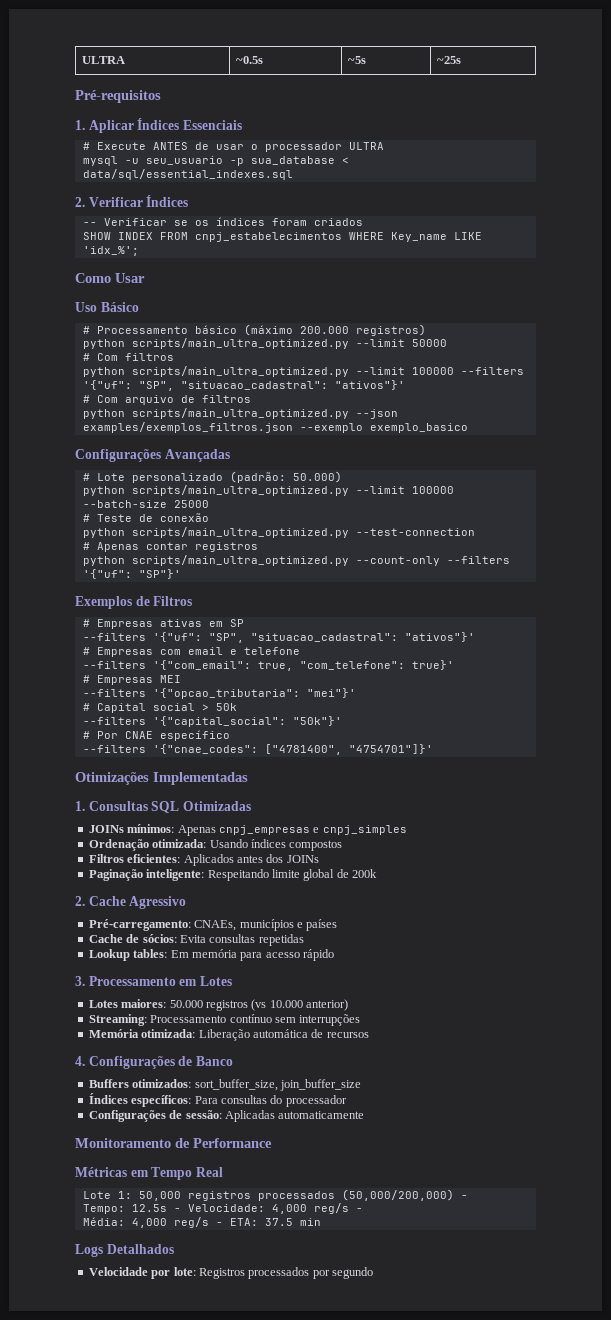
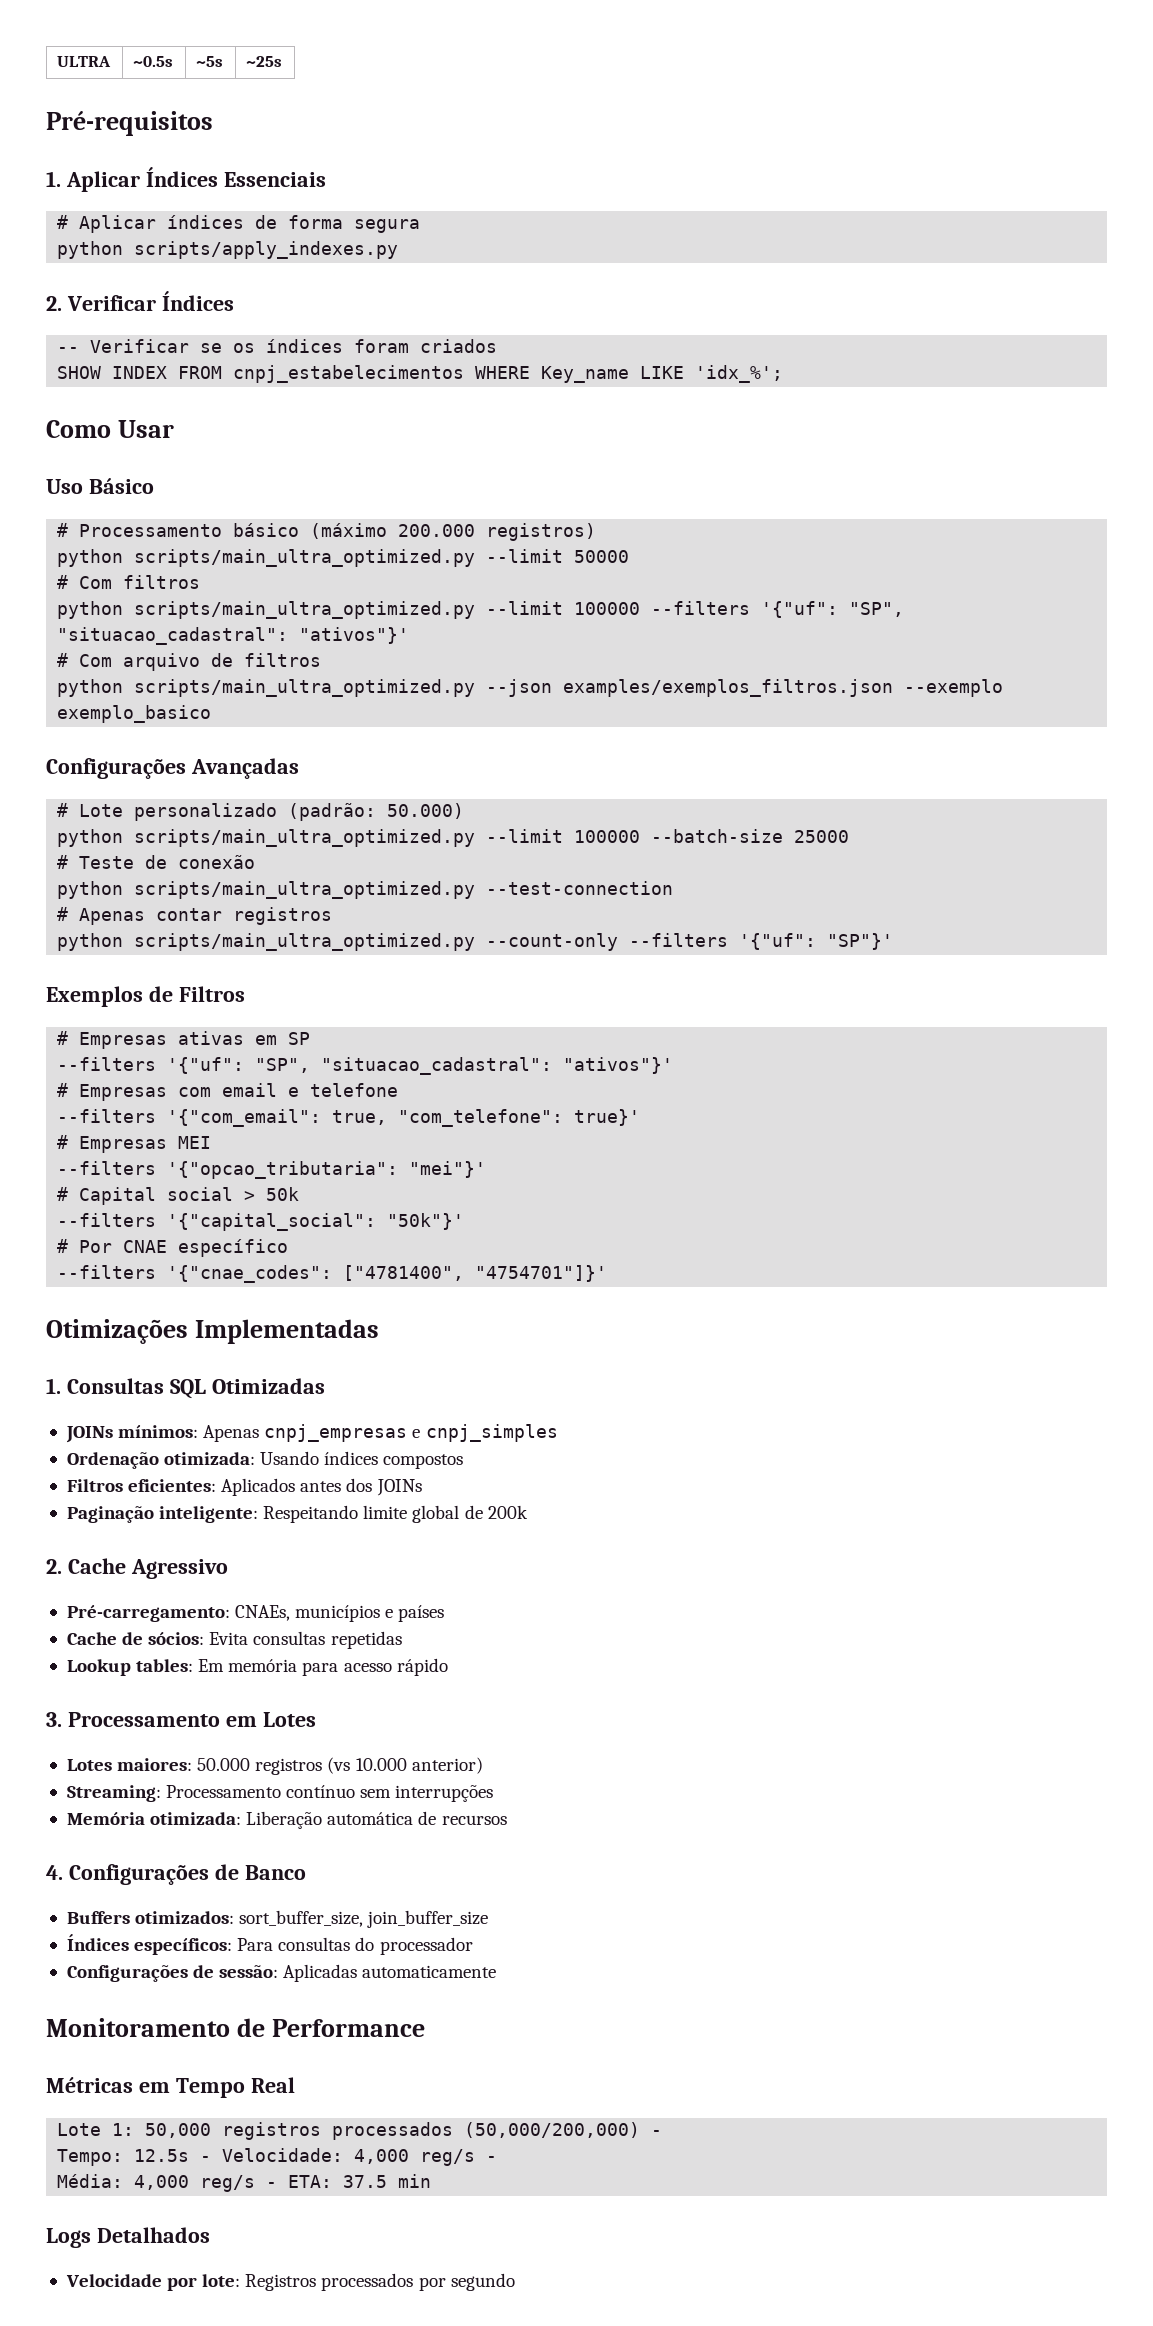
- # Execute ANTES de usar o processador ULTRA
- mysql -u seu_usuario -p sua_database < data/sql/essential_indexes.sql
+ # Aplicar índices de forma segura
+ python scripts/apply_indexes.py

